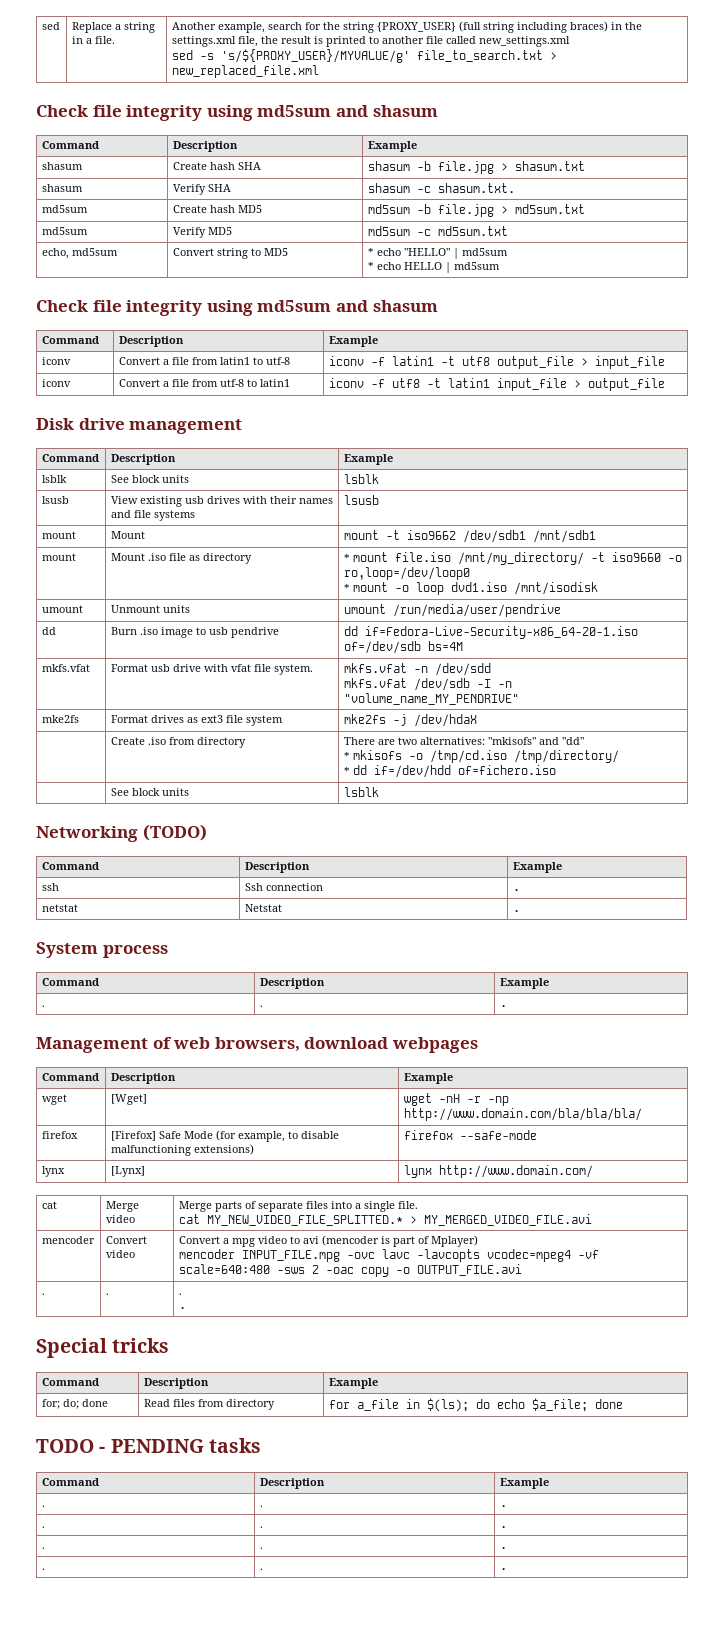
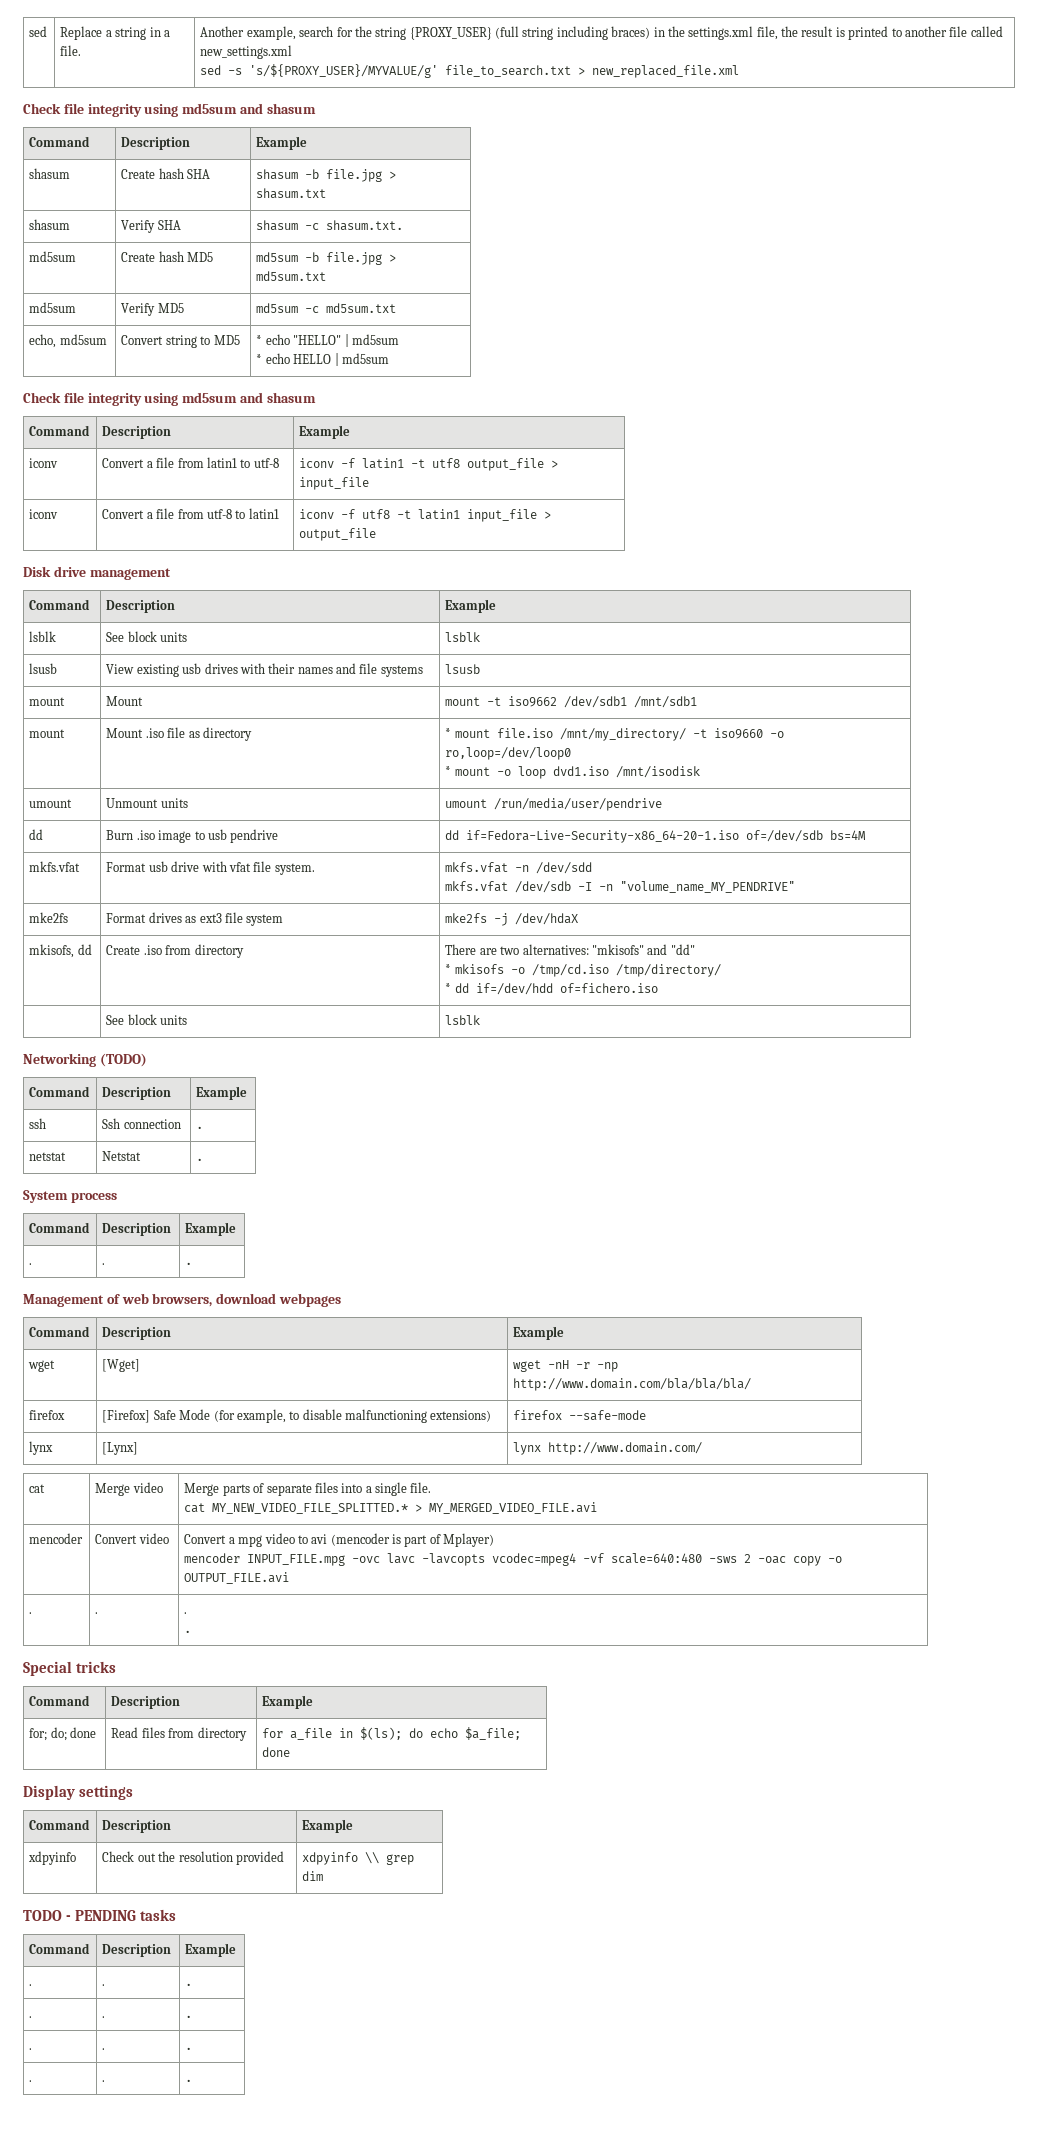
- | Create .iso from directory | There are two alternatives: "mkisofs" and "dd"
+ mkisofs, dd | Create .iso from directory | There are two alternatives: "mkisofs" and "dd"
+ Display settings
+ Command | Description | Example
+ xdpyinfo | Check out the resolution provided | xdpyinfo \\ grep dim

